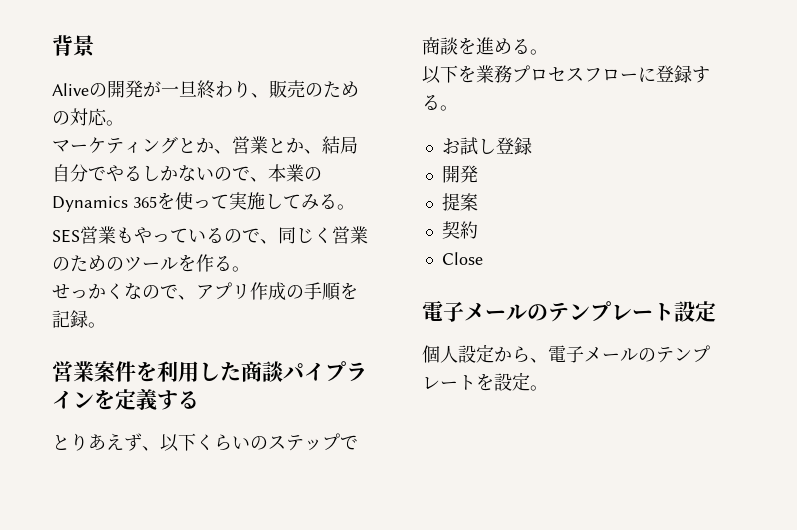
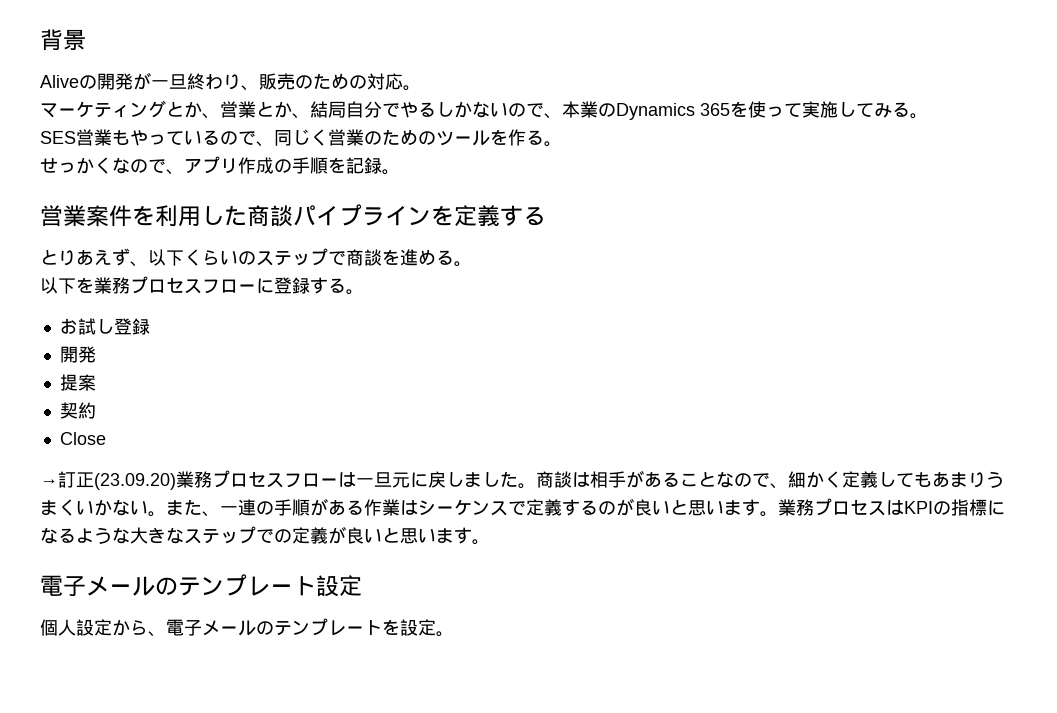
+ →訂正(23.09.20)業務プロセスフローは一旦元に戻しました。商談は相手があることなので、細かく定義してもあまりうまくいかない。また、一連の手順がある作業はシーケンスで定義するのが良いと思います。業務プロセスはKPIの指標になるような大きなステップでの定義が良いと思います。

